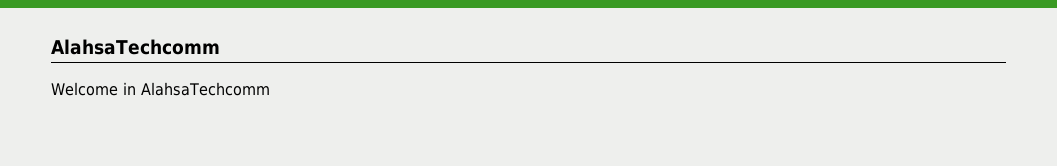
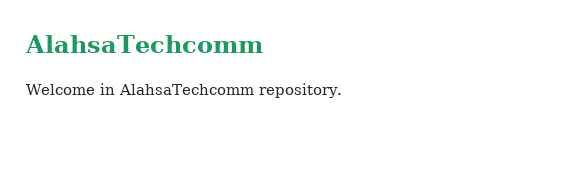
- Welcome in AlahsaTechcomm
+ Welcome in AlahsaTechcomm repository.

